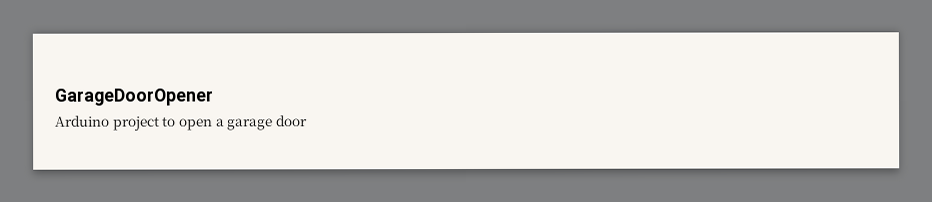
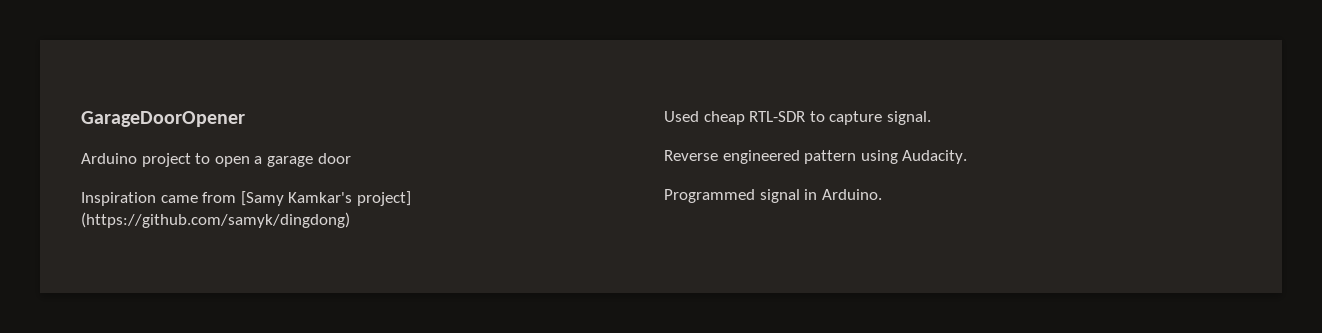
+ Inspiration came from [Samy Kamkar's project] (https://github.com/samyk/dingdong)
+ Used cheap RTL-SDR to capture signal.
+ Reverse engineered pattern using Audacity.
+ Programmed signal in Arduino.

